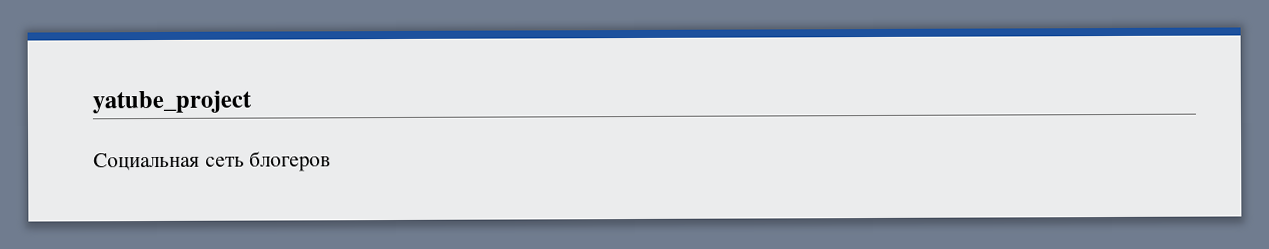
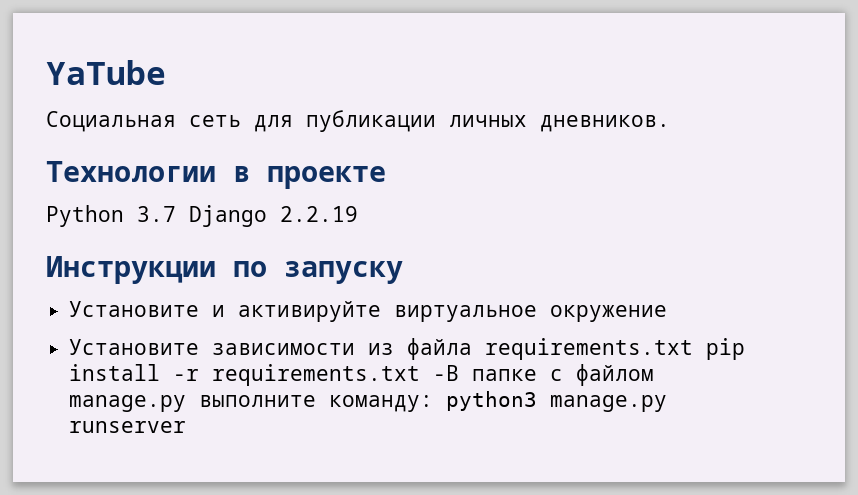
- yatube_project
+ YaTube
- Социальная сеть блогеров
+ Социальная сеть для публикации личных дневников.
+ Технологии в проекте
+ Python 3.7 Django 2.2.19
+ Инструкции по запуску
+ Установите и активируйте виртуальное окружение
+ Установите зависимости из файла requirements.txt pip install -r requirements.txt -В папке с файлом manage.py выполните команду: python3 manage.py runserver

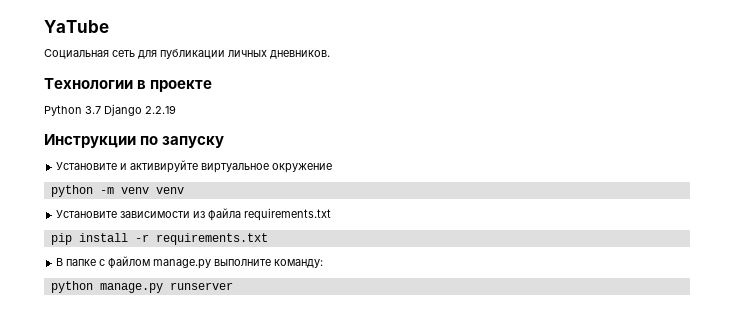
+ python -m venv venv
- Установите зависимости из файла requirements.txt pip install -r requirements.txt -В папке с файлом manage.py выполните команду: python3 manage.py runserver
+ Установите зависимости из файла requirements.txt
+ pip install -r requirements.txt
+ В папке с файлом manage.py выполните команду:
+ python manage.py runserver

